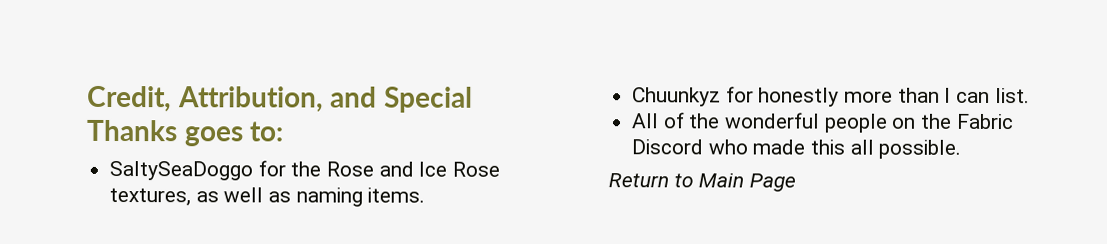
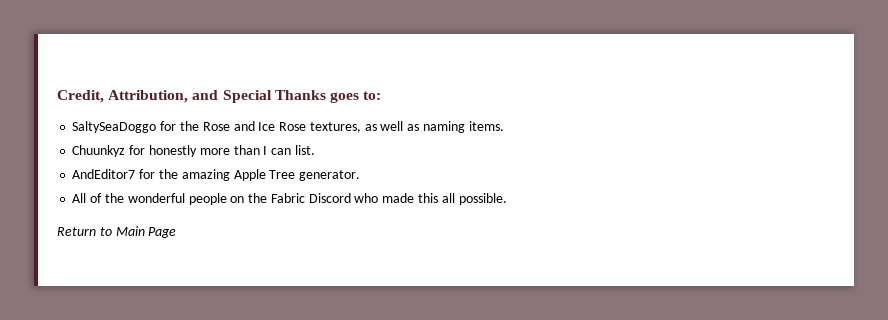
+ AndEditor7 for the amazing Apple Tree generator.

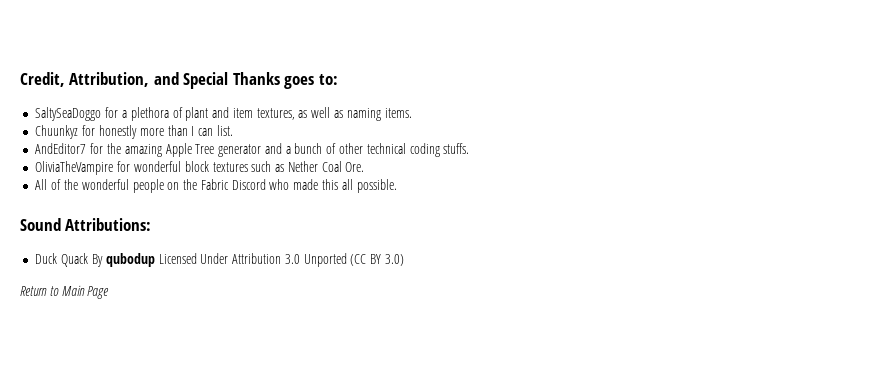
- SaltySeaDoggo for the Rose and Ice Rose textures, as well as naming items.
+ SaltySeaDoggo for a plethora of plant and item textures, as well as naming items.
- AndEditor7 for the amazing Apple Tree generator.
+ AndEditor7 for the amazing Apple Tree generator and a bunch of other technical coding stuffs.
+ OliviaTheVampire for wonderful block textures such as Nether Coal Ore.
+ Sound Attributions:
+ Duck Quack By qubodup Licensed Under Attribution 3.0 Unported (CC BY 3.0)

